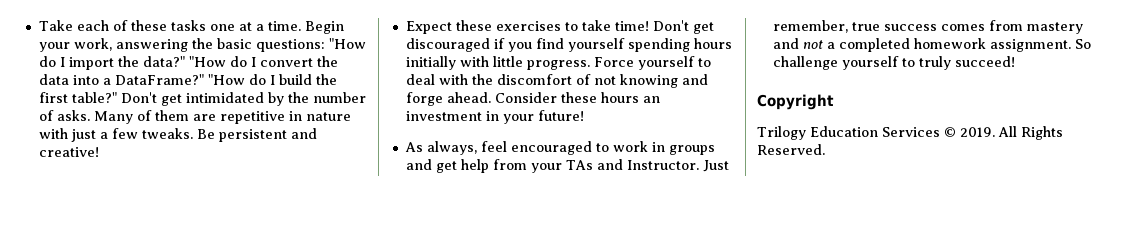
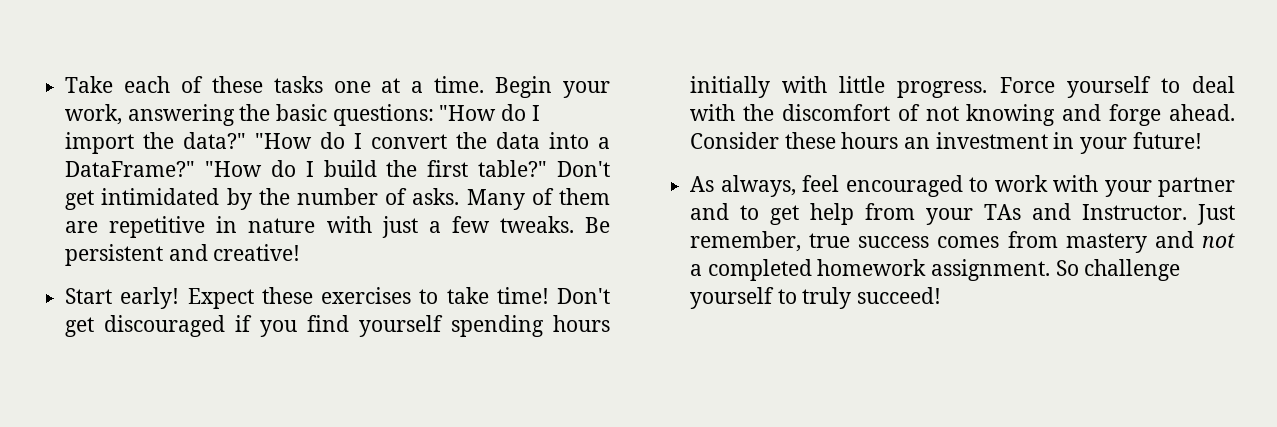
+ Start early!
- As always, feel encouraged to work in groups and get help from your TAs and Instructor.
+ As always, feel encouraged to work with your partner and to get help from your TAs and Instructor.
- Copyright
- Trilogy Education Services © 2019. All Rights Reserved.

